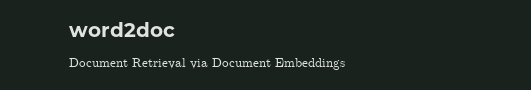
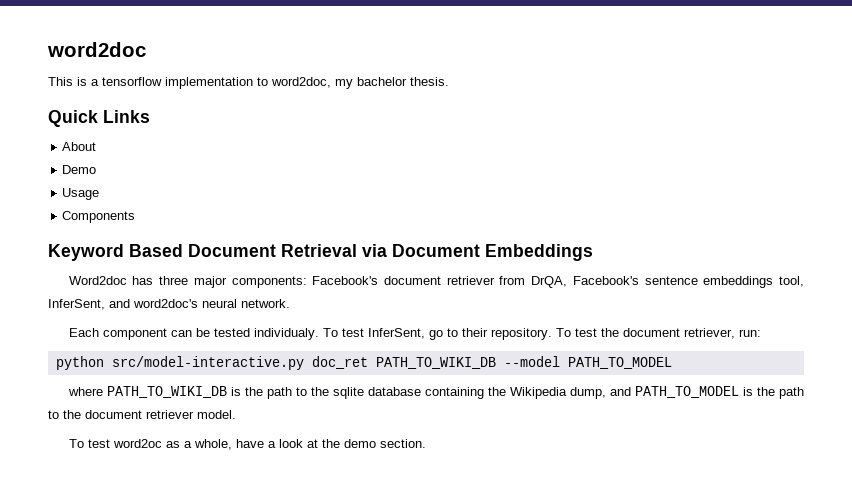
- Document Retrieval via Document Embeddings
+ This is a tensorflow implementation to word2doc, my bachelor thesis.
+ Quick Links
+ About
+ Demo
+ Usage
+ Components
+ Keyword Based Document Retrieval via Document Embeddings
+ Word2doc has three major components: Facebook's document retriever from DrQA, Facebook's sentence embeddings tool, InferSent, and word2doc's neural network.
+ Each component can be tested individualy. To test InferSent, go to their repository. To test the document retriever, run:
+ python src/model-interactive.py doc_ret PATH_TO_WIKI_DB --model PATH_TO_MODEL
+ where PATH_TO_WIKI_DB is the path to the sqlite database containing the Wikipedia dump, and PATH_TO_MODEL is the path to the document retriever model.
+ To test word2oc as a whole, have a look at the demo section.

